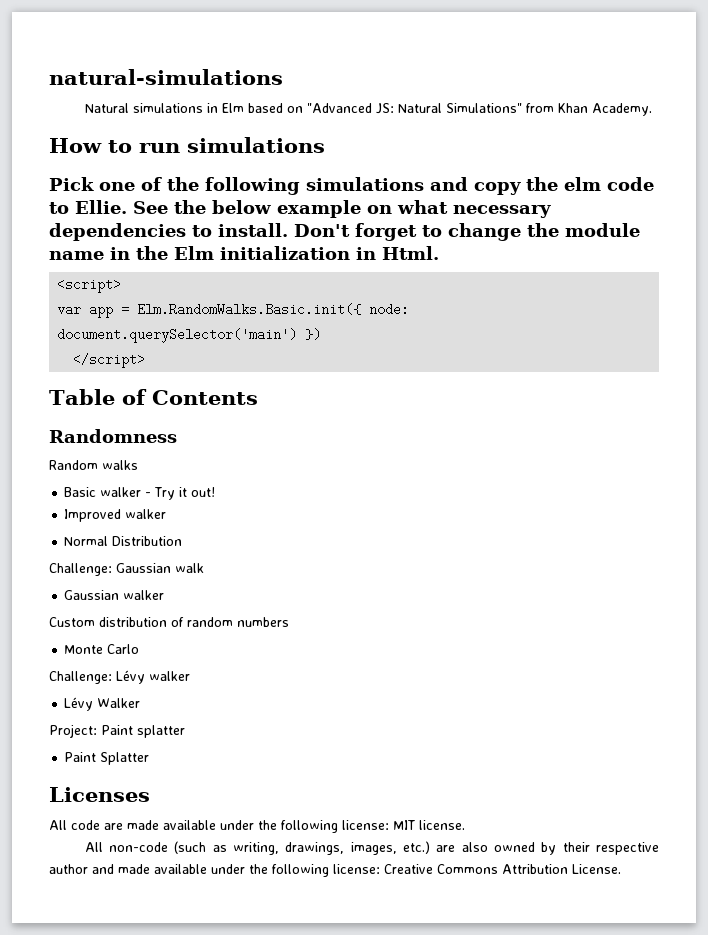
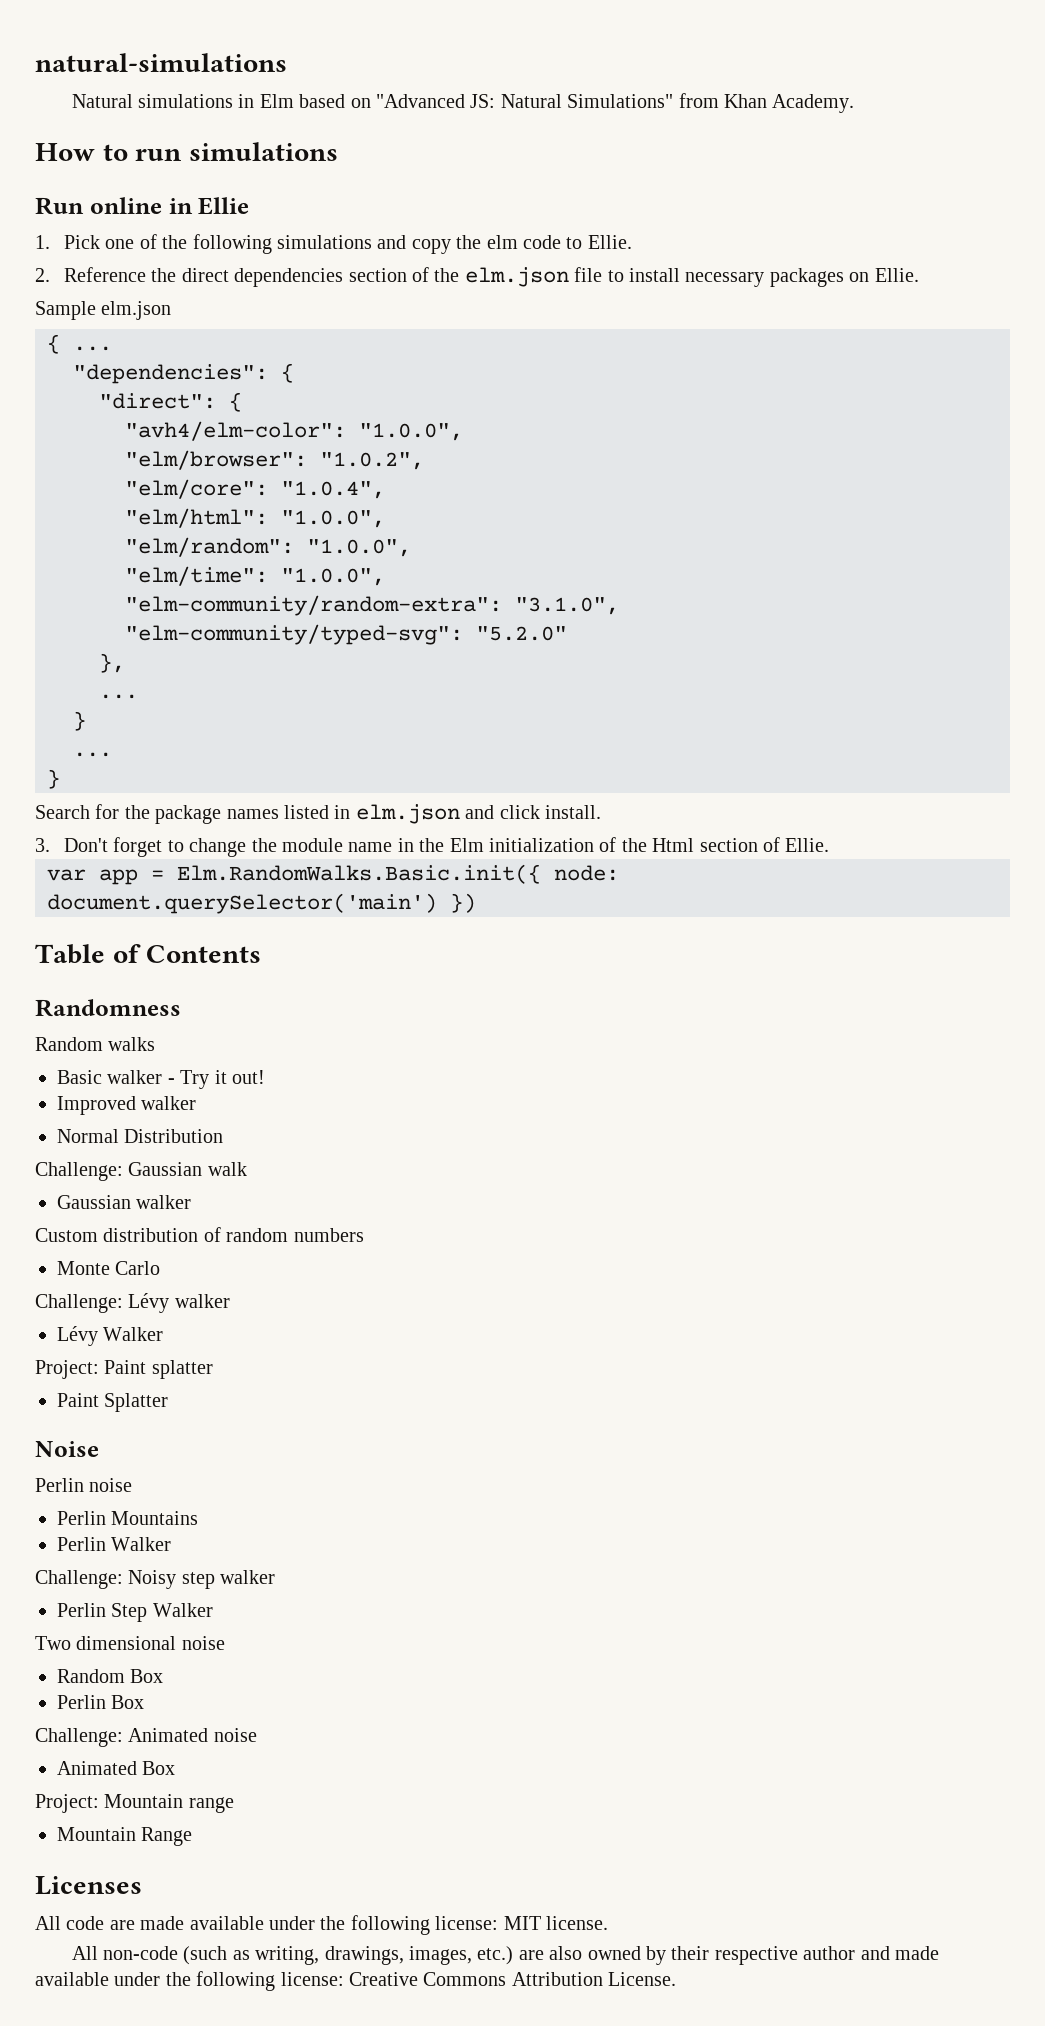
- Pick one of the following simulations and copy the elm code to Ellie. See the below example on what necessary dependencies to install. Don't forget to change the module name in the Elm initialization in Html.
- <script>
+ Run online in Ellie
+ 1. Pick one of the following simulations and copy the elm code to Ellie.
+ 2. Reference the direct dependencies section of the elm.json file to install necessary packages on Ellie.
+ Sample elm.json
+ { ...
+ "dependencies": {
+ "direct": {
+ "avh4/elm-color": "1.0.0",
+ "elm/browser": "1.0.2",
+ "elm/core": "1.0.4",
+ "elm/html": "1.0.0",
+ "elm/random": "1.0.0",
+ "elm/time": "1.0.0",
+ "elm-community/random-extra": "3.1.0",
+ "elm-community/typed-svg": "5.2.0"
+ },
+ ...
+ }
+ ...
+ }
+ Search for the package names listed in elm.json and click install.
+ 3. Don't forget to change the module name in the Elm initialization of the Html section of Ellie.
- </script>
+ Noise
+ Perlin noise
+ Perlin Mountains
+ Perlin Walker
+ Challenge: Noisy step walker
+ Perlin Step Walker
+ Two dimensional noise
+ Random Box
+ Perlin Box
+ Challenge: Animated noise
+ Animated Box
+ Project: Mountain range
+ Mountain Range

